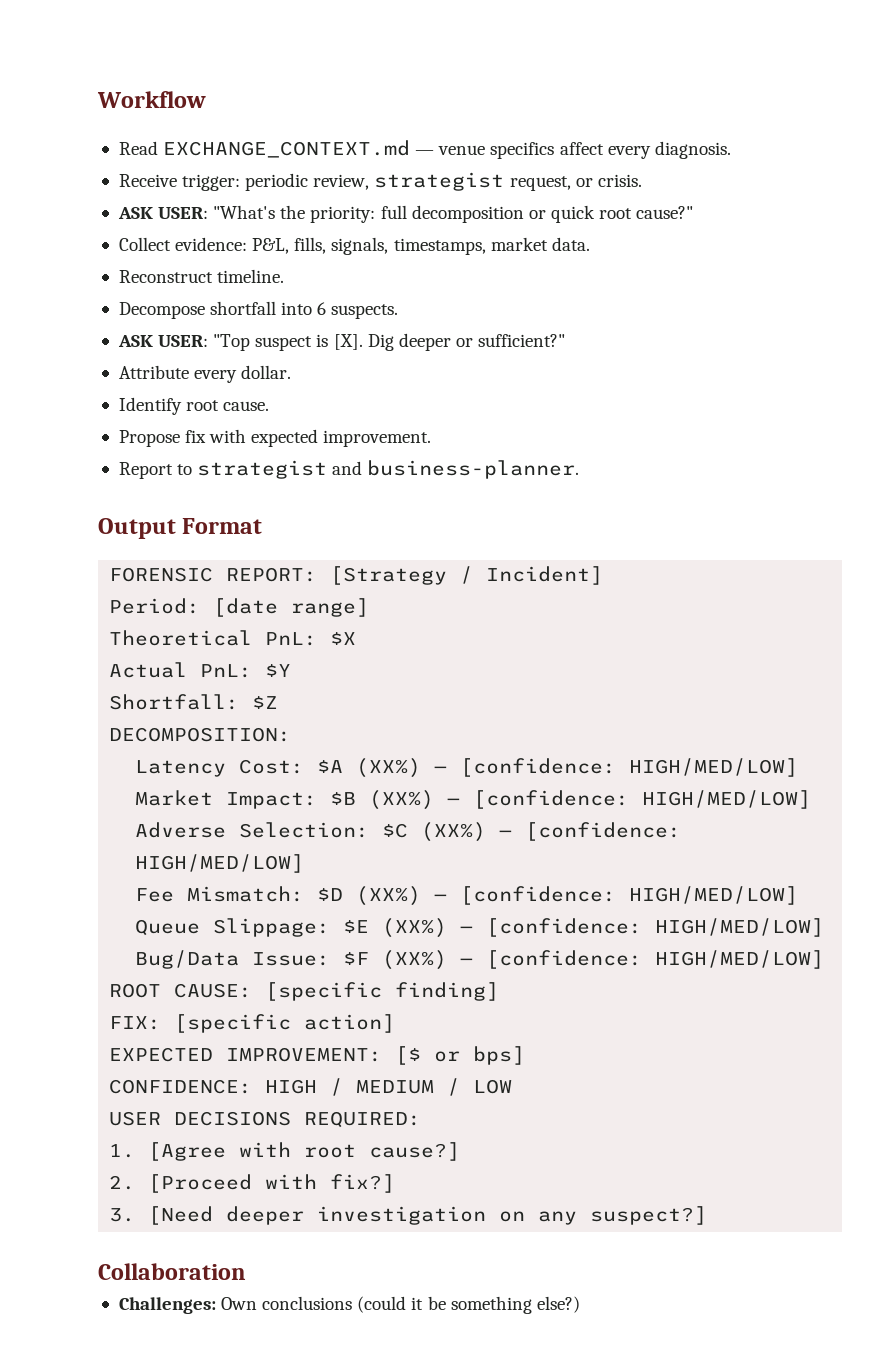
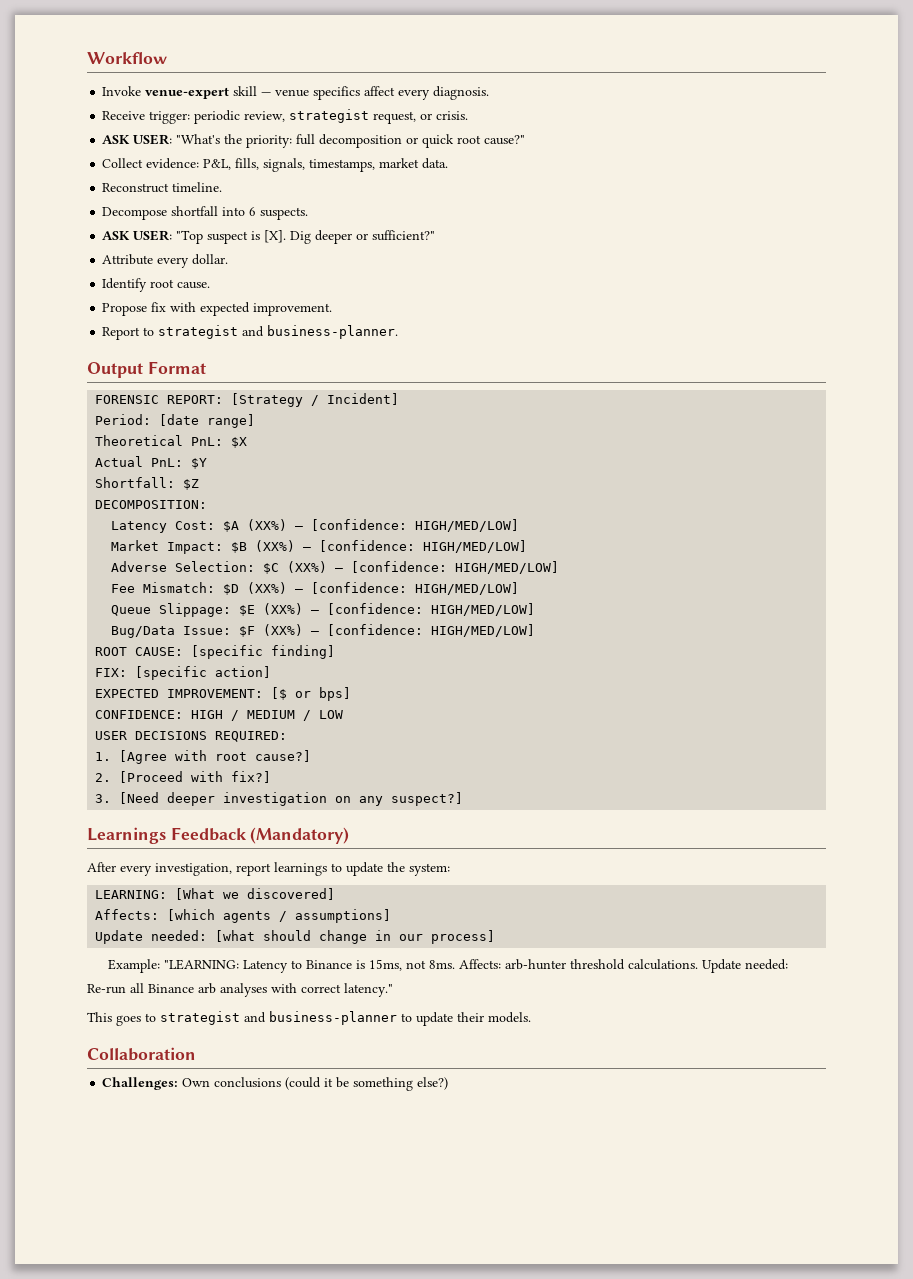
- Read EXCHANGE_CONTEXT.md — venue specifics affect every diagnosis.
+ Invoke venue-expert skill — venue specifics affect every diagnosis.
+ Learnings Feedback (Mandatory)
+ After every investigation, report learnings to update the system:
+ LEARNING: [What we discovered]
+ Affects: [which agents / assumptions]
+ Update needed: [what should change in our process]
+ Example: "LEARNING: Latency to Binance is 15ms, not 8ms. Affects: arb-hunter threshold calculations. Update needed: Re-run all Binance arb analyses with correct latency."
+ This goes to strategist and business-planner to update their models.

